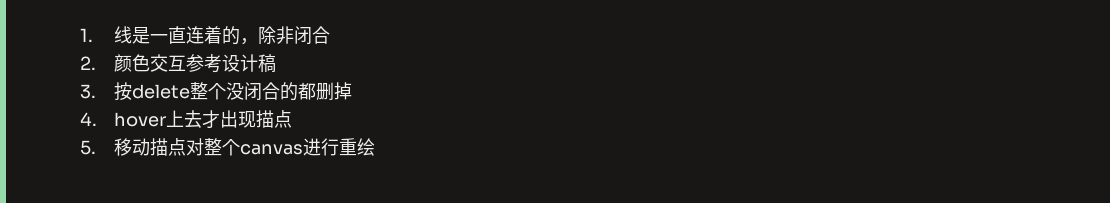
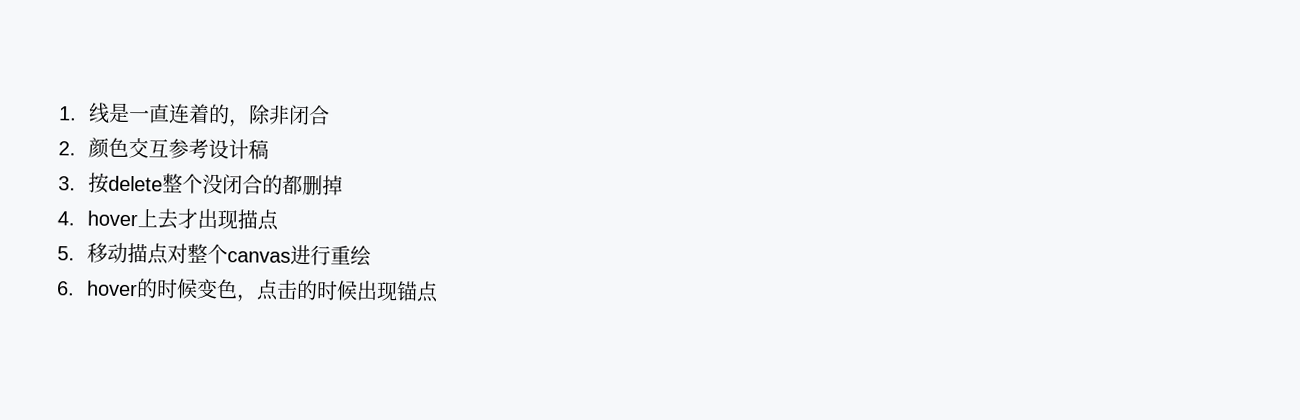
+ 6. hover的时候变色，点击的时候出现锚点

